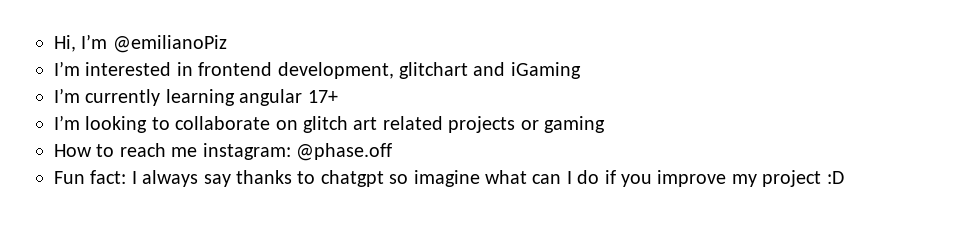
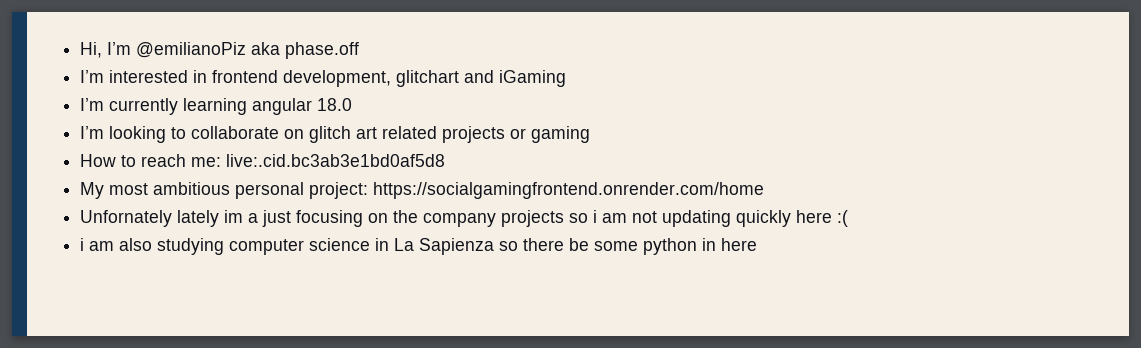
- Hi, I’m @emilianoPiz
+ Hi, I’m @emilianoPiz aka phase.off
- I’m currently learning angular 17+
+ I’m currently learning angular 18.0
- How to reach me instagram: @phase.off
- Fun fact: I always say thanks to chatgpt so imagine what can I do if you improve my project :D
+ How to reach me: live:.cid.bc3ab3e1bd0af5d8
+ My most ambitious personal project: https://socialgamingfrontend.onrender.com/home
+ Unfornately lately im a just focusing on the company projects so i am not updating quickly here :(
+ i am also studying computer science in La Sapienza so there be some python in here

